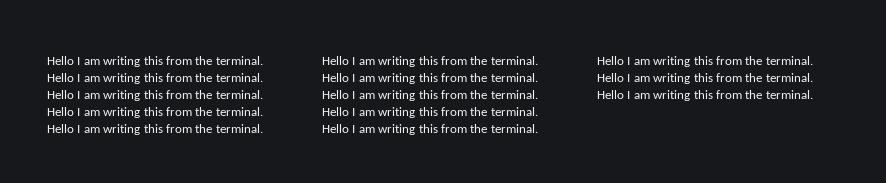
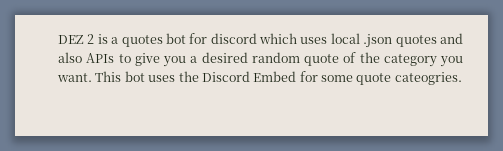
- Hello I am writing this from the terminal. Hello I am writing this from the terminal. Hello I am writing this from the terminal. Hello I am writing this from the terminal. Hello I am writing this from the terminal. Hello I am writing this from the terminal. Hello I am writing this from the terminal. Hello I am writing this from the terminal. Hello I am writing this from the terminal. Hello I am writing this from the terminal. Hello I am writing this from the terminal. Hello I am writing this from the terminal. Hello I am writing this from the terminal.
+ DEZ 2 is a quotes bot for discord which uses local .json quotes and also APIs to give you a desired random quote of the category you want. This bot uses the Discord Embed for some quote cateogries.

